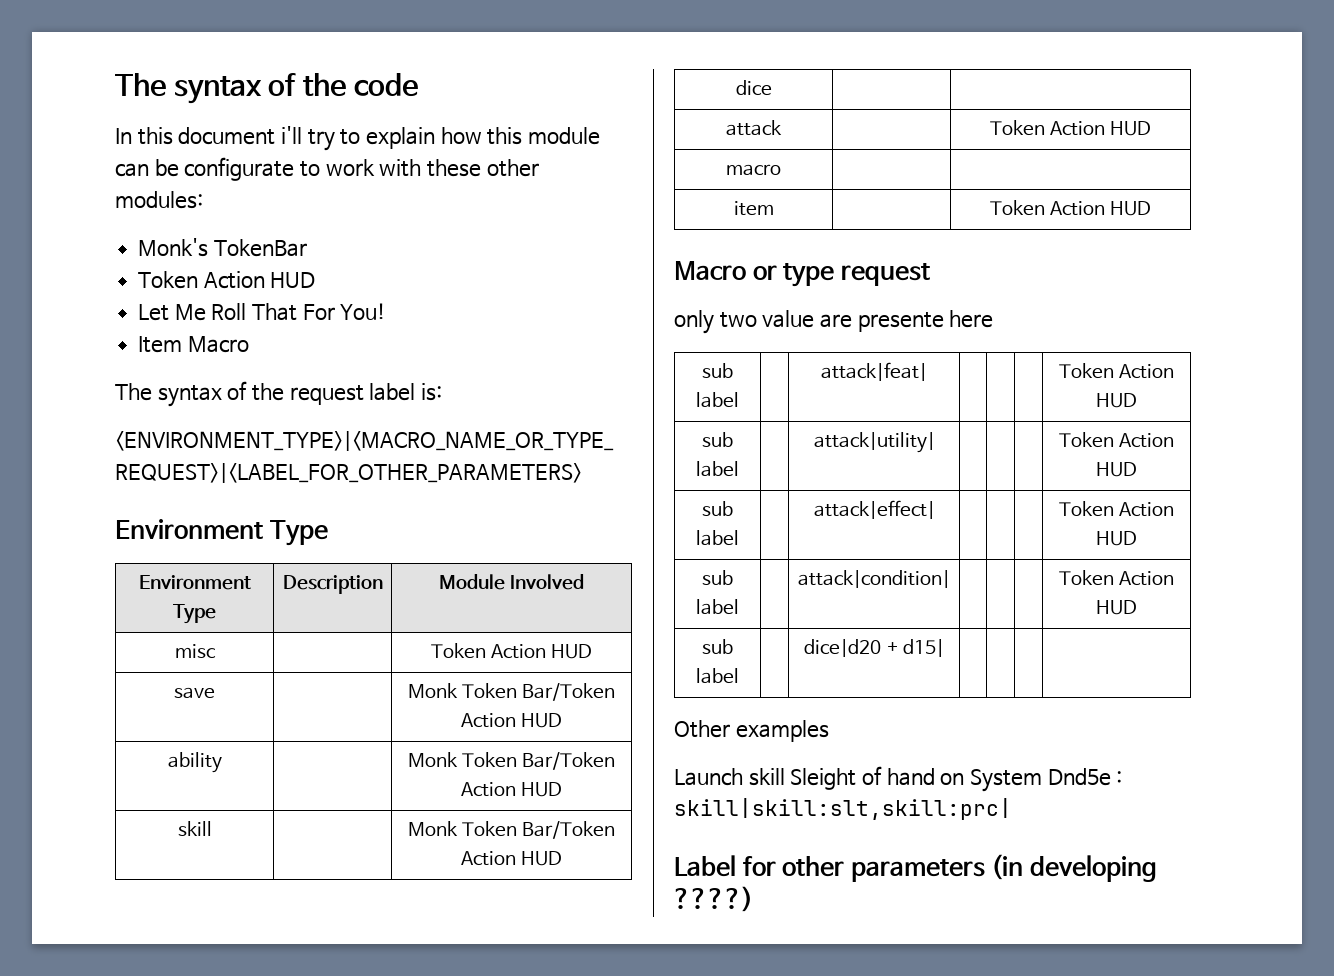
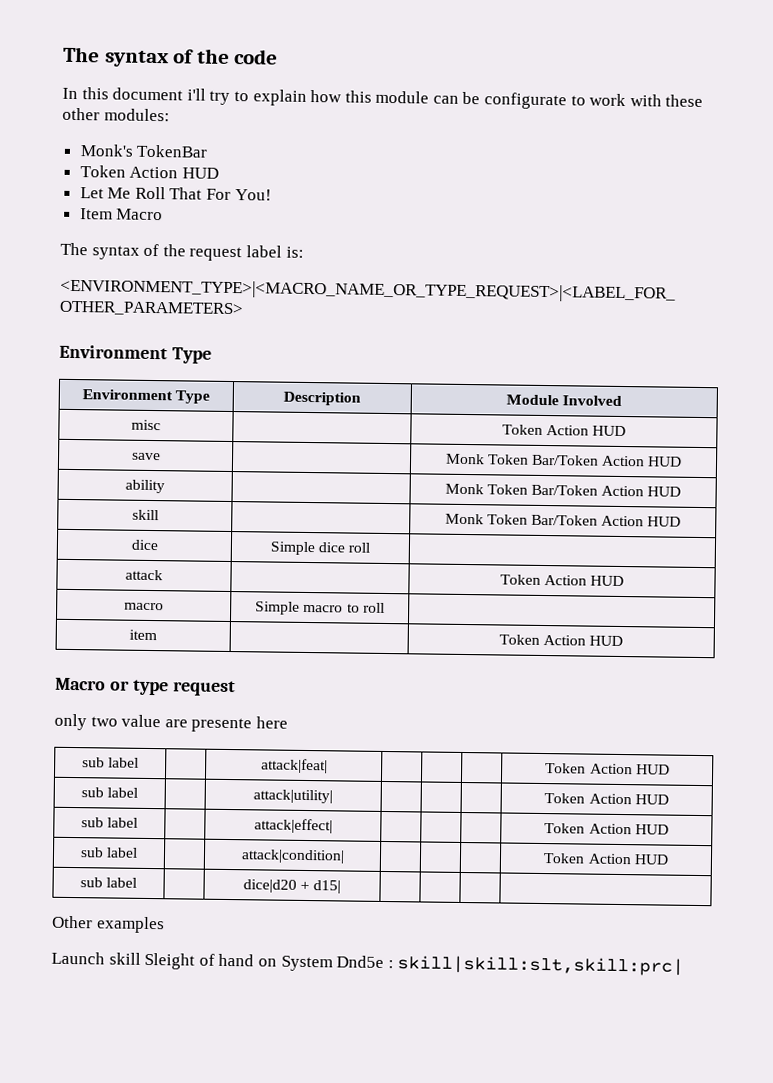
- dice | |
+ dice | Simple dice roll |
- macro | |
+ macro | Simple macro to roll |
- Label for other parameters (in developing ????)

